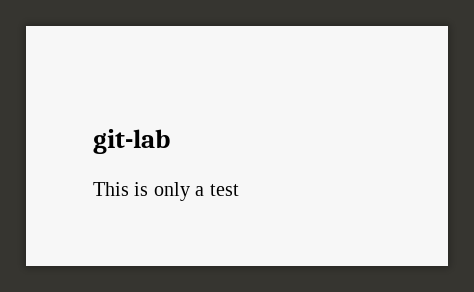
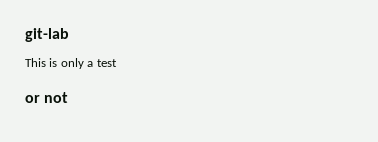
+ or not

